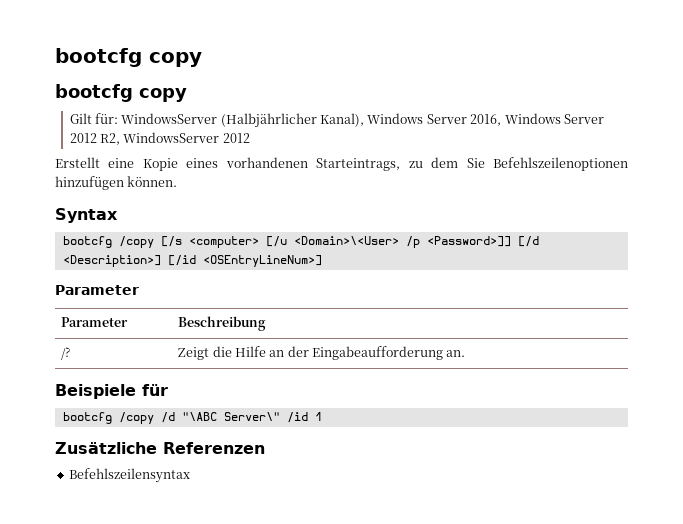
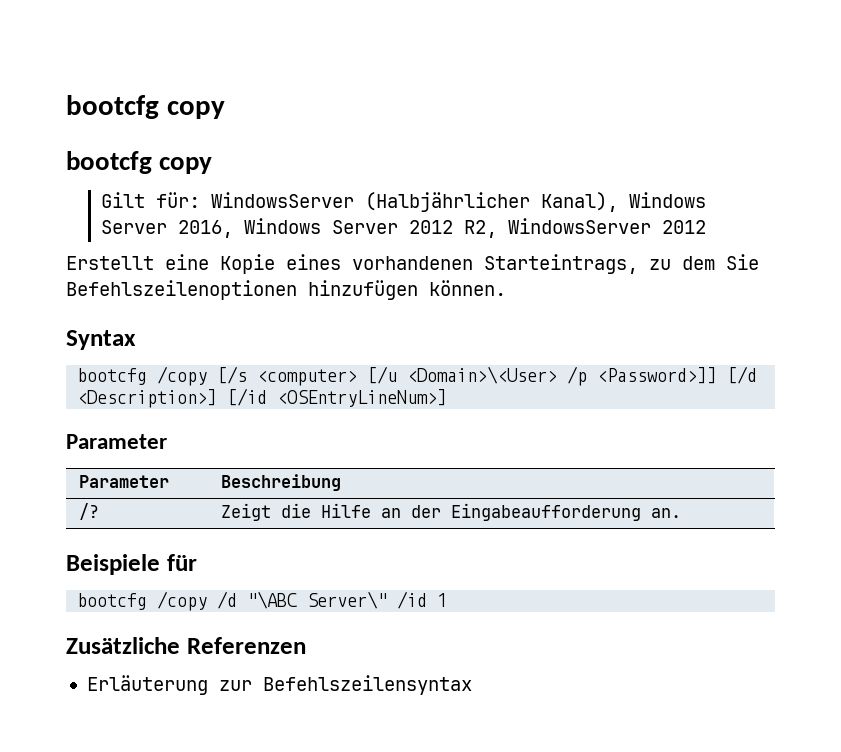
- Befehlszeilensyntax
+ Erläuterung zur Befehlszeilensyntax

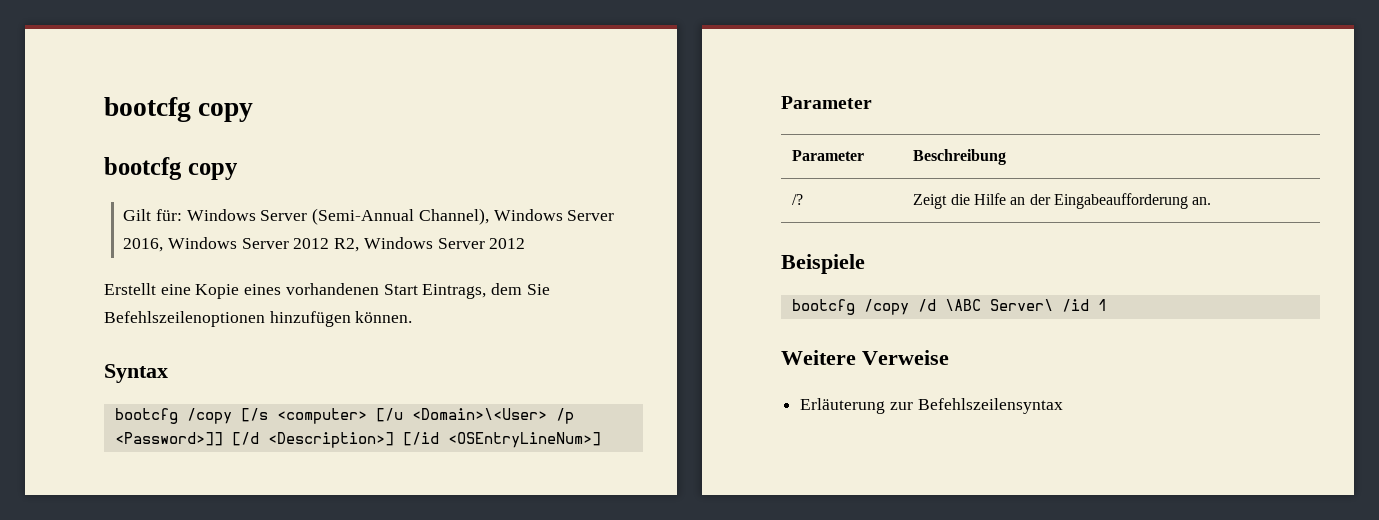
- Gilt für: WindowsServer (Halbjährlicher Kanal), Windows Server 2016, Windows Server 2012 R2, WindowsServer 2012
+ Gilt für: Windows Server (Semi-Annual Channel), Windows Server 2016, Windows Server 2012 R2, Windows Server 2012
- Erstellt eine Kopie eines vorhandenen Starteintrags, zu dem Sie Befehlszeilenoptionen hinzufügen können.
+ Erstellt eine Kopie eines vorhandenen Start Eintrags, dem Sie Befehlszeilenoptionen hinzufügen können.
- Beispiele für
+ Beispiele
- bootcfg /copy /d "\ABC Server\" /id 1
+ bootcfg /copy /d \ABC Server\ /id 1
- Zusätzliche Referenzen
+ Weitere Verweise

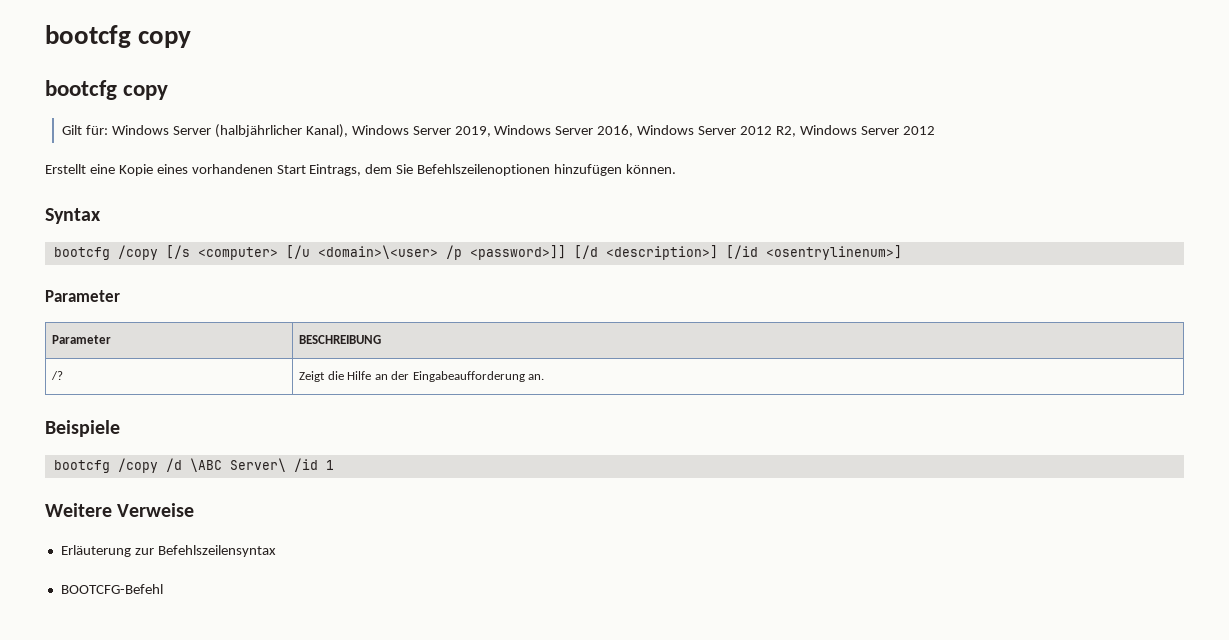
- Gilt für: Windows Server (Semi-Annual Channel), Windows Server 2016, Windows Server 2012 R2, Windows Server 2012
+ Gilt für: Windows Server (halbjährlicher Kanal), Windows Server 2019, Windows Server 2016, Windows Server 2012 R2, Windows Server 2012
- bootcfg /copy [/s <computer> [/u <Domain>\<User> /p <Password>]] [/d <Description>] [/id <OSEntryLineNum>]
+ bootcfg /copy [/s <computer> [/u <domain>\<user> /p <password>]] [/d <description>] [/id <osentrylinenum>]
- Parameter | Beschreibung
+ Parameter | BESCHREIBUNG
+ BOOTCFG-Befehl

